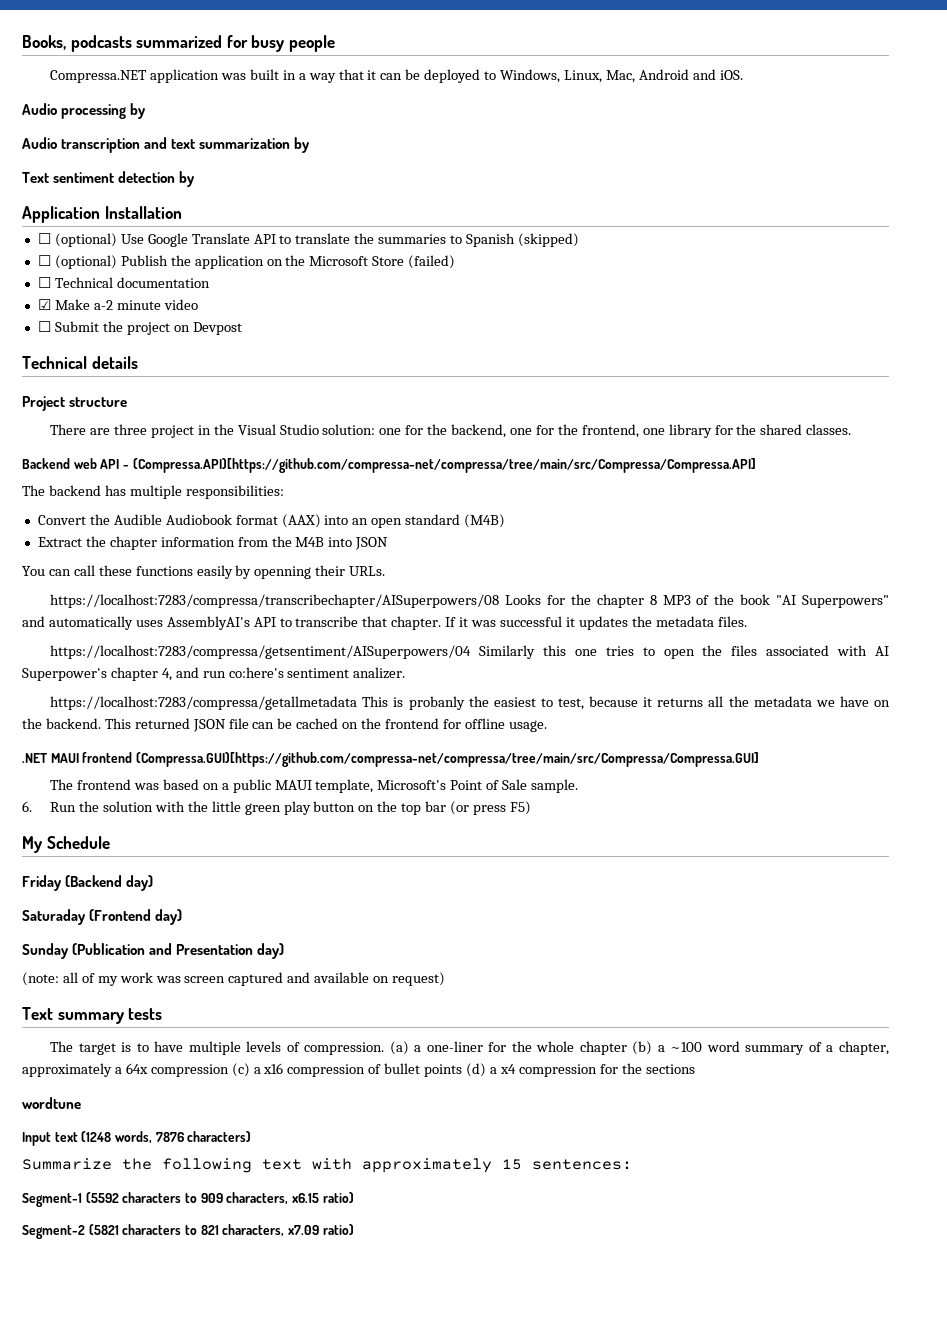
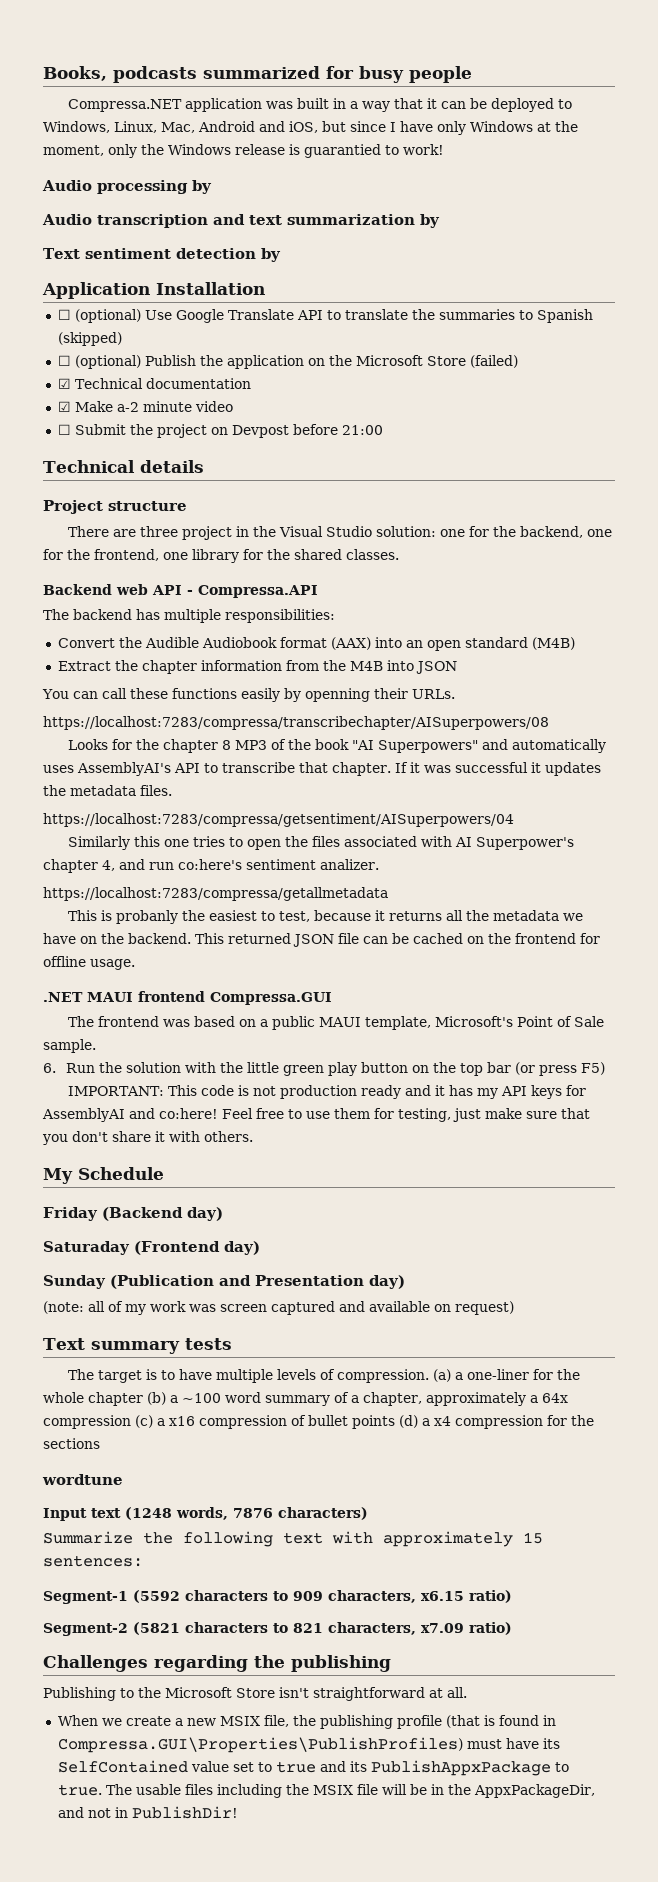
- Compressa.NET application was built in a way that it can be deployed to Windows, Linux, Mac, Android and iOS.
+ Compressa.NET application was built in a way that it can be deployed to Windows, Linux, Mac, Android and iOS, but since I have only Windows at the moment, only the Windows release is guarantied to work!
- ☐ Technical documentation
+ ☑ Technical documentation
- ☐ Submit the project on Devpost
+ ☐ Submit the project on Devpost before 21:00
- Backend web API - (Compressa.API)[https://github.com/compressa-net/compressa/tree/main/src/Compressa/Compressa.API]
+ Backend web API - Compressa.API
- https://localhost:7283/compressa/transcribechapter/AISuperpowers/08 Looks for the chapter 8 MP3 of the book "AI Superpowers" and automatically uses AssemblyAI's API to transcribe that chapter.
+ https://localhost:7283/compressa/transcribechapter/AISuperpowers/08
+ Looks for the chapter 8 MP3 of the book "AI Superpowers" and automatically uses AssemblyAI's API to transcribe that chapter.
- https://localhost:7283/compressa/getsentiment/AISuperpowers/04 Similarly this one tries to open the files associated with AI Superpower's chapter 4, and run co:here's sentiment analizer.
+ https://localhost:7283/compressa/getsentiment/AISuperpowers/04
+ Similarly this one tries to open the files associated with AI Superpower's chapter 4, and run co:here's sentiment analizer.
- https://localhost:7283/compressa/getallmetadata This is probanly the easiest to test, because it returns all the metadata we have on the backend.
+ https://localhost:7283/compressa/getallmetadata
+ This is probanly the easiest to test, because it returns all the metadata we have on the backend.
- .NET MAUI frontend (Compressa.GUI)[https://github.com/compressa-net/compressa/tree/main/src/Compressa/Compressa.GUI]
+ .NET MAUI frontend Compressa.GUI
+ IMPORTANT: This code is not production ready and it has my API keys for AssemblyAI and co:here! Feel free to use them for testing, just make sure that you don't share it with others.
+ Challenges regarding the publishing
+ Publishing to the Microsoft Store isn't straightforward at all.
+ When we create a new MSIX file, the publishing profile (that is found in Compressa.GUI\Properties\PublishProfiles) must have its SelfContained value set to true and its PublishAppxPackage to true. The usable files including the MSIX file will be in the AppxPackageDir, and not in PublishDir!

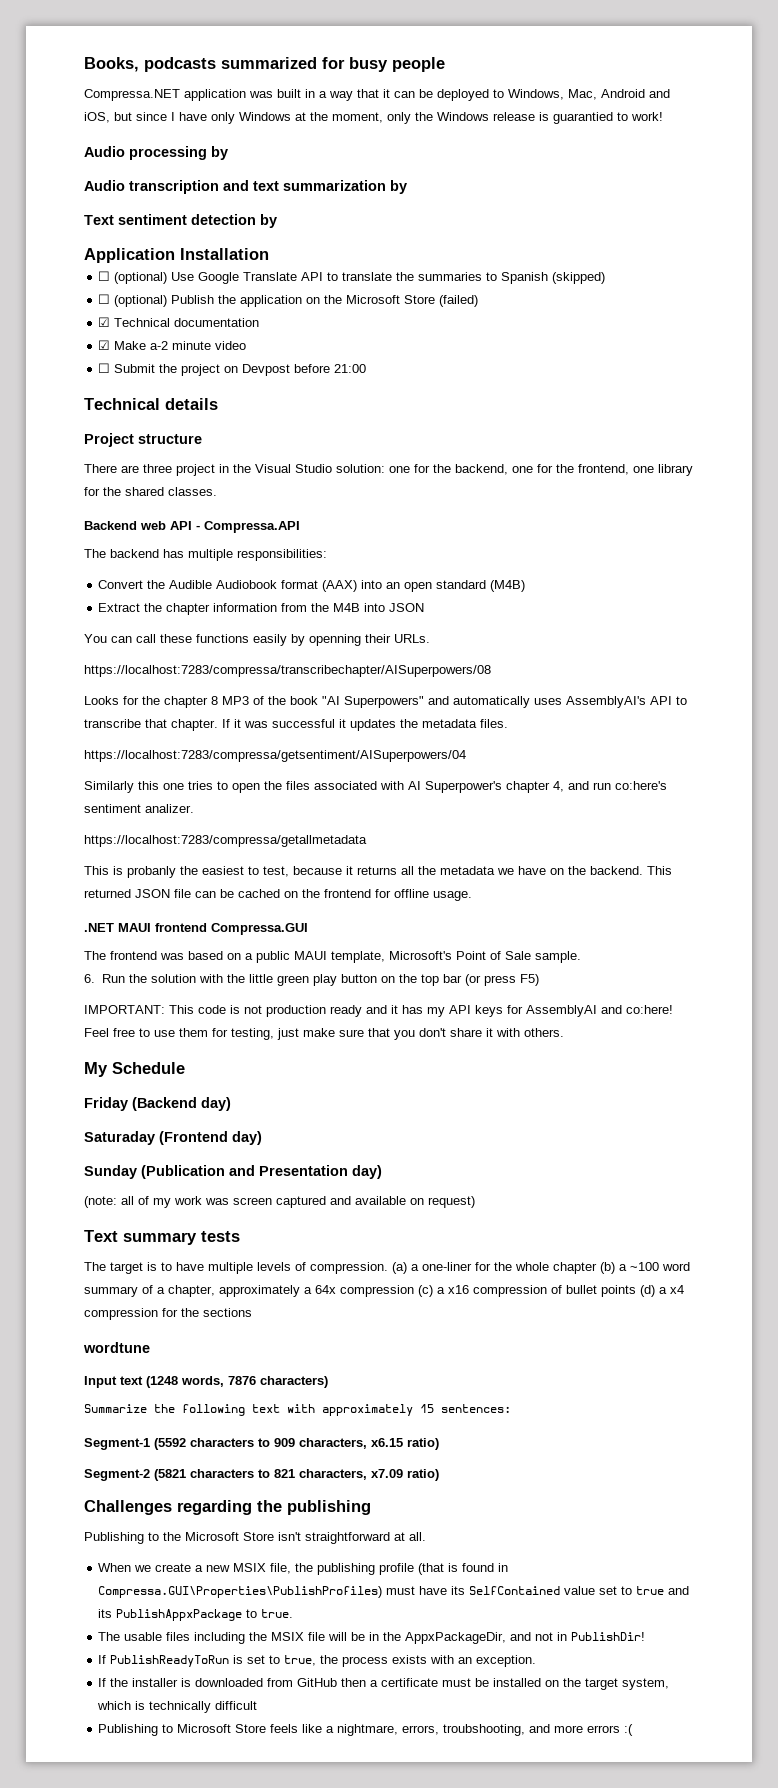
- Compressa.NET application was built in a way that it can be deployed to Windows, Linux, Mac, Android and iOS, but since I have only Windows at the moment, only the Windows release is guarantied to work!
+ Compressa.NET application was built in a way that it can be deployed to Windows, Mac, Android and iOS, but since I have only Windows at the moment, only the Windows release is guarantied to work!
- When we create a new MSIX file, the publishing profile (that is found in Compressa.GUI\Properties\PublishProfiles) must have its SelfContained value set to true and its PublishAppxPackage to true. The usable files including the MSIX file will be in the AppxPackageDir, and not in PublishDir!
+ When we create a new MSIX file, the publishing profile (that is found in Compressa.GUI\Properties\PublishProfiles) must have its SelfContained value set to true and its PublishAppxPackage to true.
+ The usable files including the MSIX file will be in the AppxPackageDir, and not in PublishDir!
+ If PublishReadyToRun is set to true, the process exists with an exception.
+ If the installer is downloaded from GitHub then a certificate must be installed on the target system, which is technically difficult
+ Publishing to Microsoft Store feels like a nightmare, errors, troubshooting, and more errors :(

